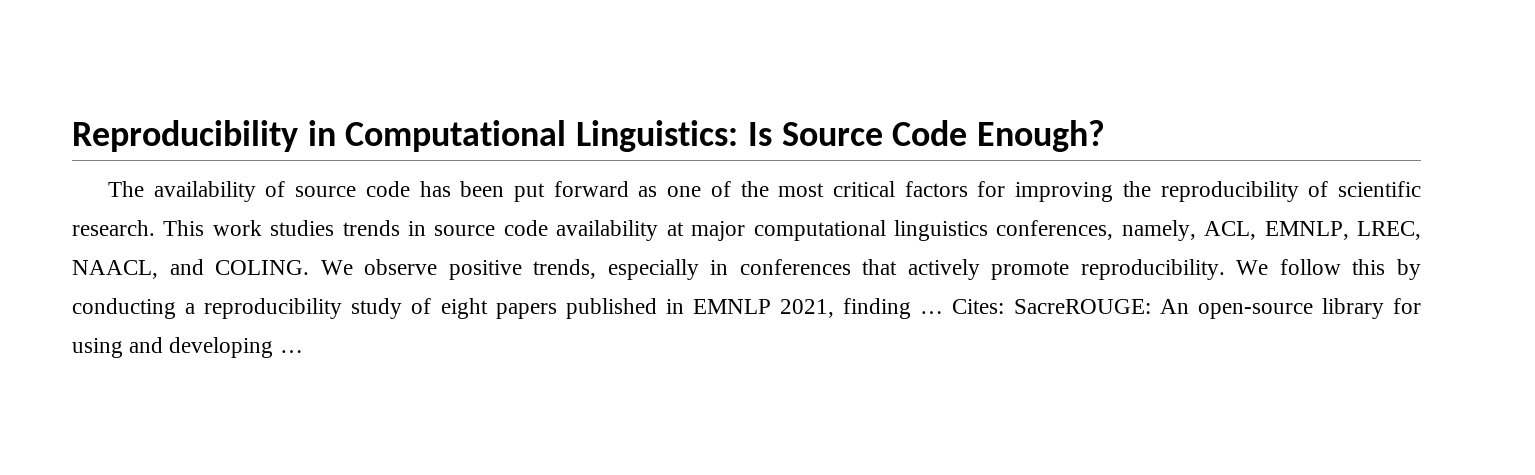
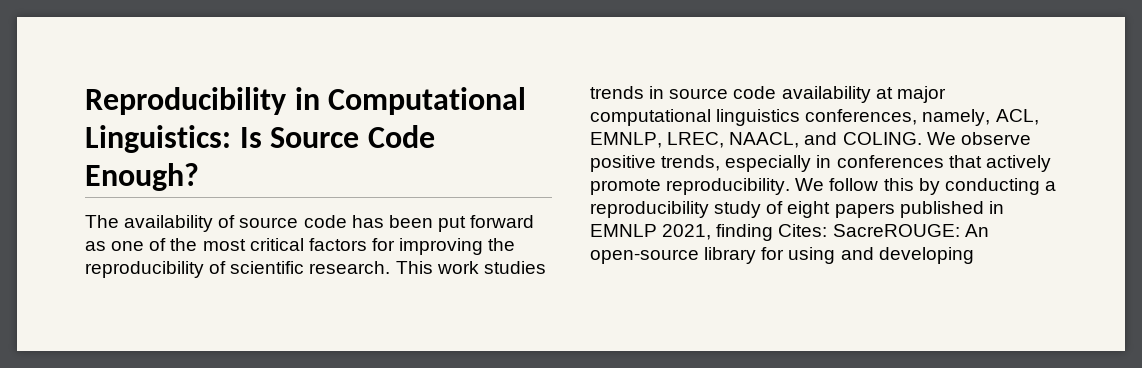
- We follow this by conducting a reproducibility study of eight papers published in EMNLP 2021, finding … Cites: SacreROUGE: An open-source library for using and developing …
+ We follow this by conducting a reproducibility study of eight papers published in EMNLP 2021, finding Cites: SacreROUGE: An open-source library for using and developing

